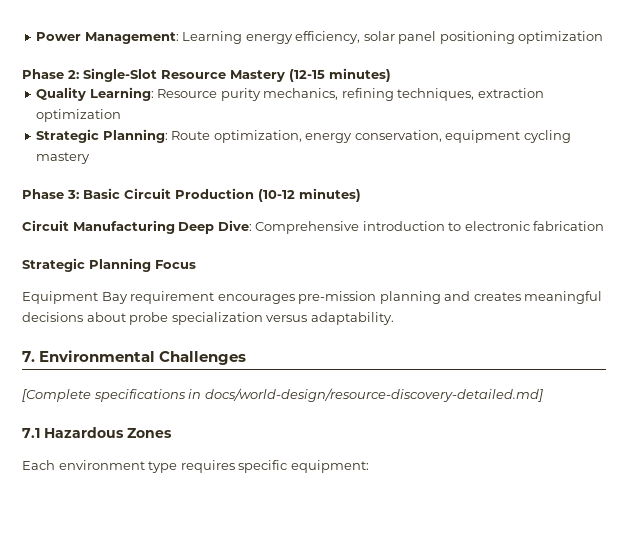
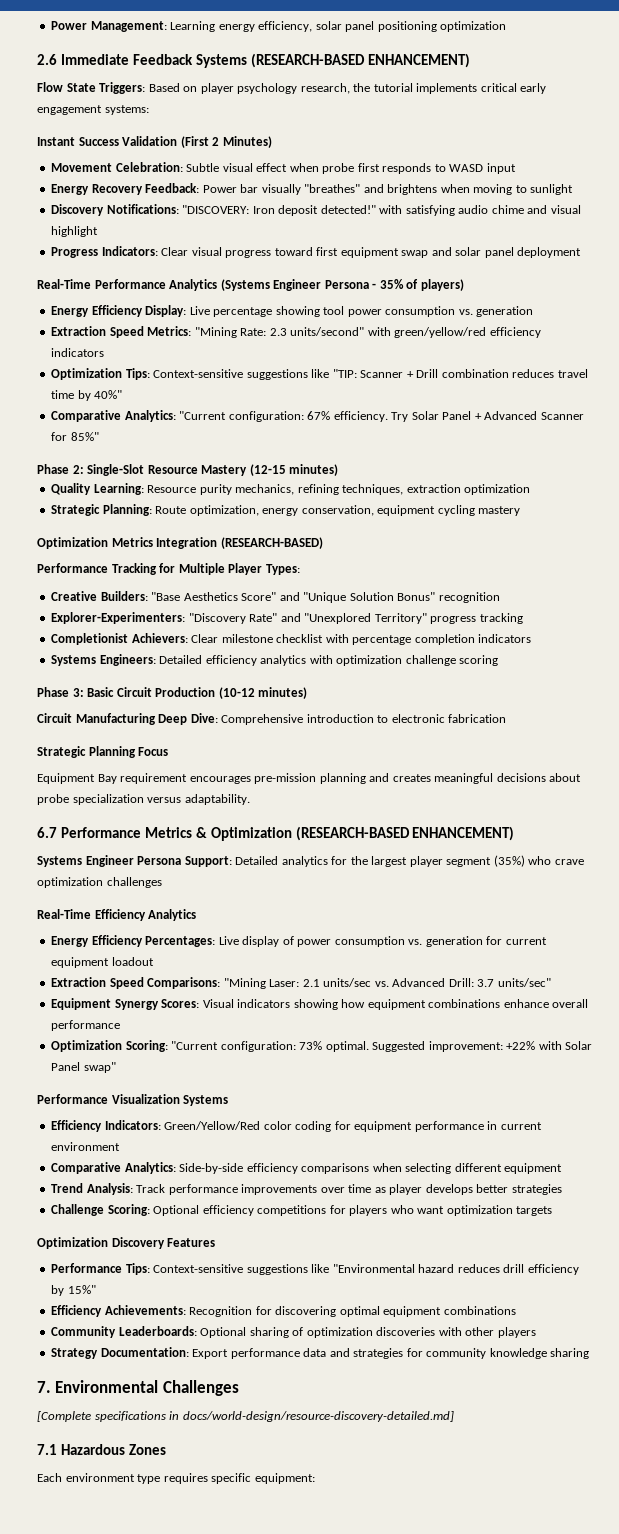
+ 2.6 Immediate Feedback Systems (RESEARCH-BASED ENHANCEMENT)
+ Flow State Triggers: Based on player psychology research, the tutorial implements critical early engagement systems:
+ Instant Success Validation (First 2 Minutes)
+ Movement Celebration: Subtle visual effect when probe first responds to WASD input
+ Energy Recovery Feedback: Power bar visually "breathes" and brightens when moving to sunlight
+ Discovery Notifications: "DISCOVERY: Iron deposit detected!" with satisfying audio chime and visual highlight
+ Progress Indicators: Clear visual progress toward first equipment swap and solar panel deployment
+ Real-Time Performance Analytics (Systems Engineer Persona - 35% of players)
+ Energy Efficiency Display: Live percentage showing tool power consumption vs. generation
+ Extraction Speed Metrics: "Mining Rate: 2.3 units/second" with green/yellow/red efficiency indicators
+ Optimization Tips: Context-sensitive suggestions like "TIP: Scanner + Drill combination reduces travel time by 40%"
+ Comparative Analytics: "Current configuration: 67% efficiency. Try Solar Panel + Advanced Scanner for 85%"
+ Optimization Metrics Integration (RESEARCH-BASED)
+ Performance Tracking for Multiple Player Types:
+ Creative Builders: "Base Aesthetics Score" and "Unique Solution Bonus" recognition
+ Explorer-Experimenters: "Discovery Rate" and "Unexplored Territory" progress tracking
+ Completionist Achievers: Clear milestone checklist with percentage completion indicators
+ Systems Engineers: Detailed efficiency analytics with optimization challenge scoring
+ 6.7 Performance Metrics & Optimization (RESEARCH-BASED ENHANCEMENT)
+ Systems Engineer Persona Support: Detailed analytics for the largest player segment (35%) who crave optimization challenges
+ Real-Time Efficiency Analytics
+ Energy Efficiency Percentages: Live display of power consumption vs. generation for current equipment loadout
+ Extraction Speed Comparisons: "Mining Laser: 2.1 units/sec vs. Advanced Drill: 3.7 units/sec"
+ Equipment Synergy Scores: Visual indicators showing how equipment combinations enhance overall performance
+ Optimization Scoring: "Current configuration: 73% optimal. Suggested improvement: +22% with Solar Panel swap"
+ Performance Visualization Systems
+ Efficiency Indicators: Green/Yellow/Red color coding for equipment performance in current environment
+ Comparative Analytics: Side-by-side efficiency comparisons when selecting different equipment
+ Trend Analysis: Track performance improvements over time as player develops better strategies
+ Challenge Scoring: Optional efficiency competitions for players who want optimization targets
+ Optimization Discovery Features
+ Performance Tips: Context-sensitive suggestions like "Environmental hazard reduces drill efficiency by 15%"
+ Efficiency Achievements: Recognition for discovering optimal equipment combinations
+ Community Leaderboards: Optional sharing of optimization discoveries with other players
+ Strategy Documentation: Export performance data and strategies for community knowledge sharing

